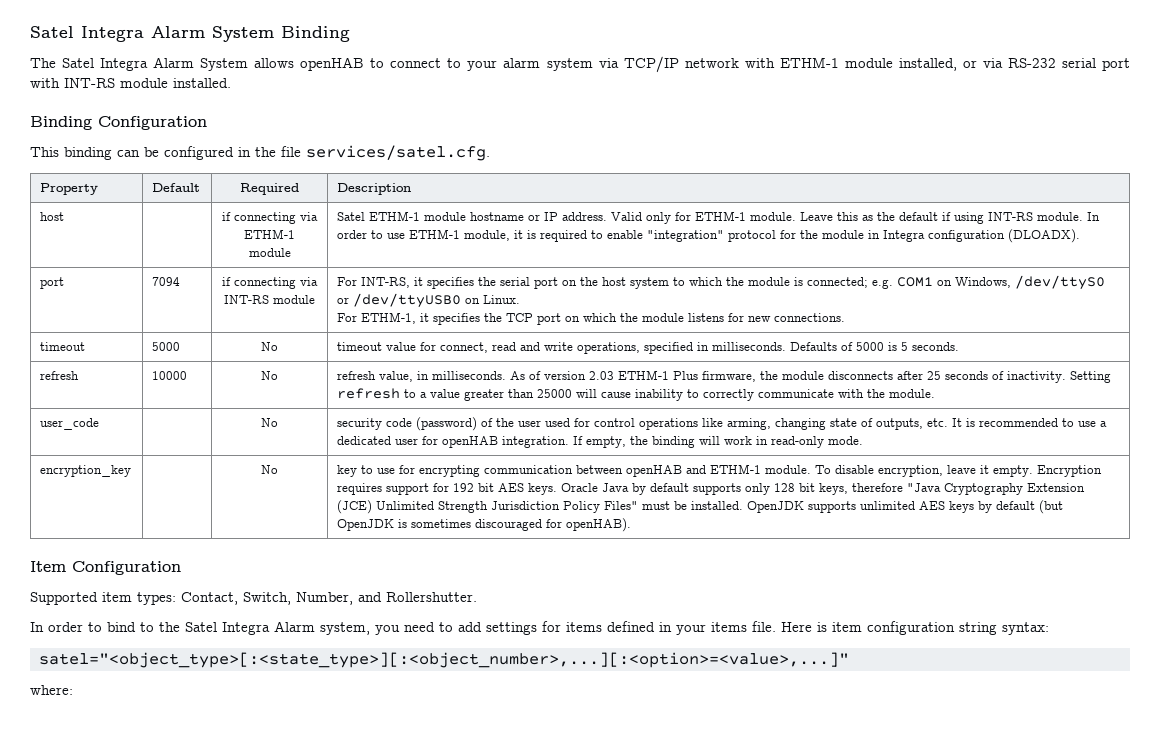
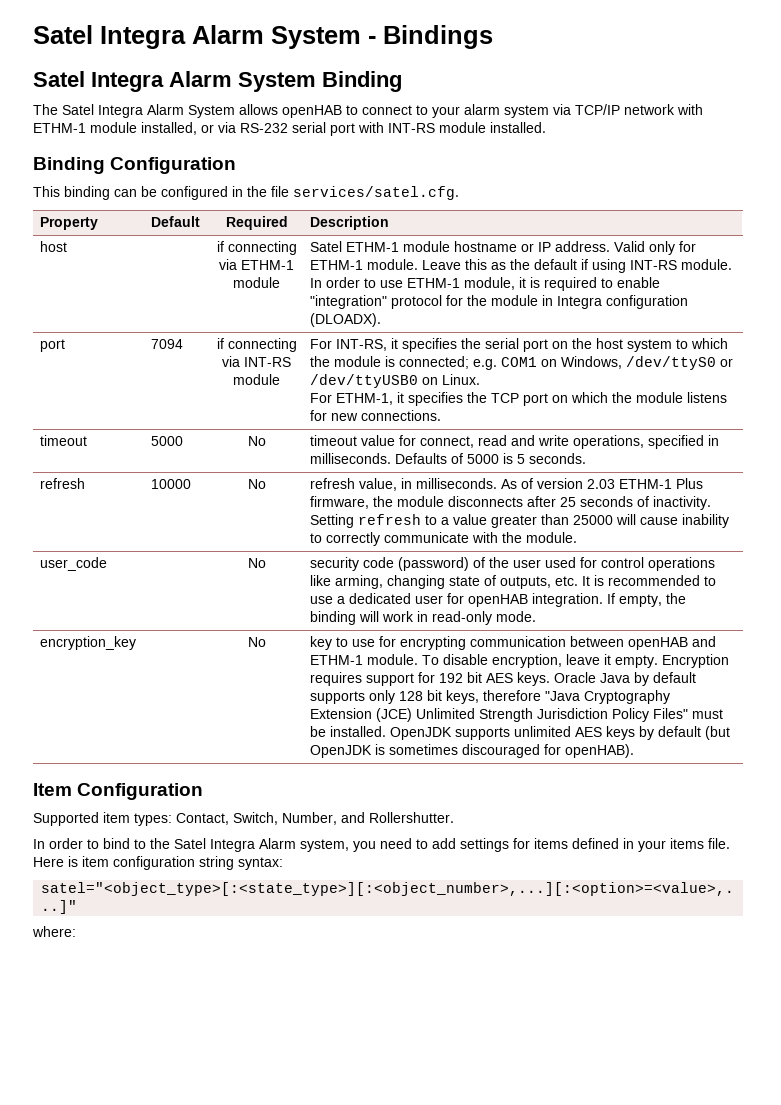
+ Satel Integra Alarm System - Bindings

